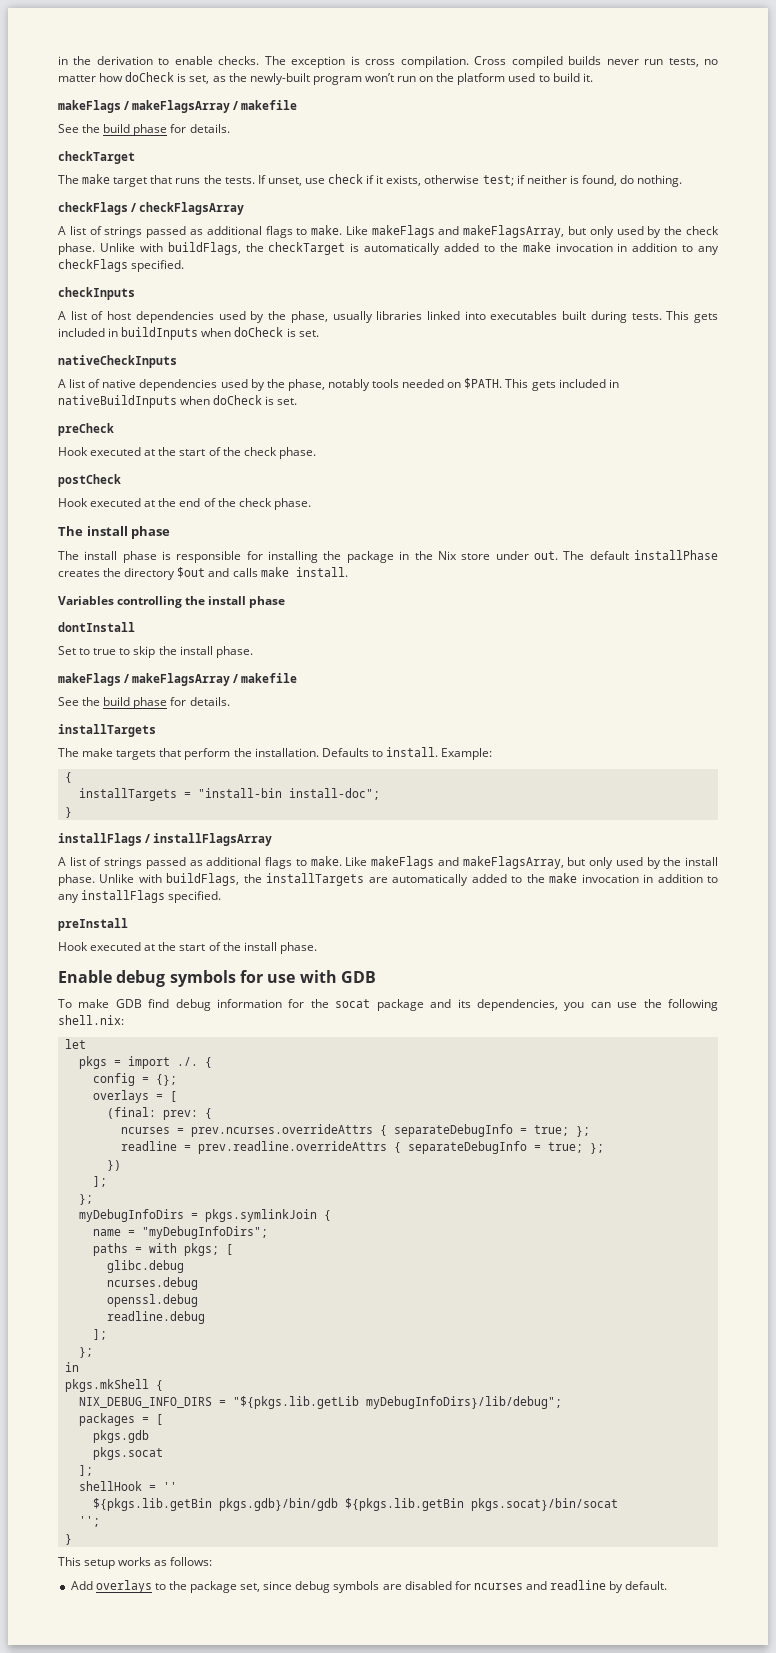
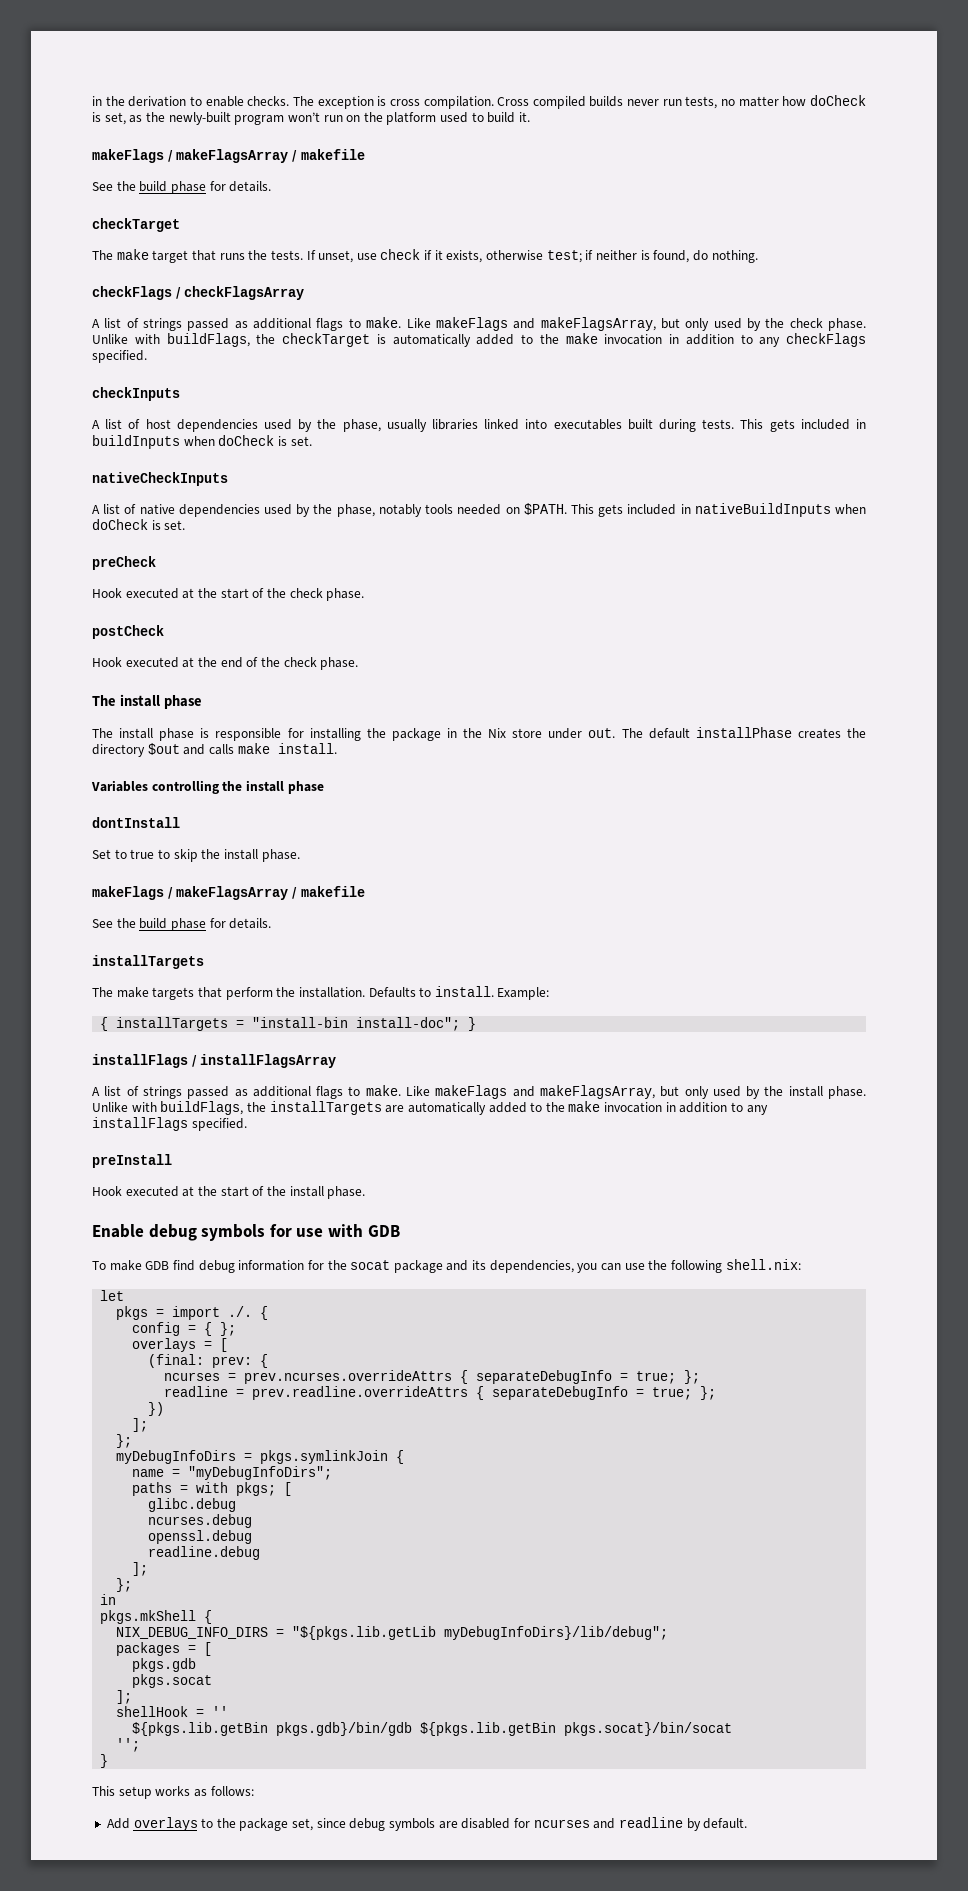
  Example:
- {
- installTargets = "install-bin install-doc";
- }
+ { installTargets = "install-bin install-doc"; }
- config = {};
+ config = { };

